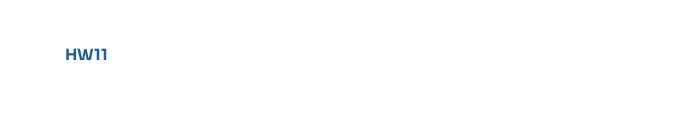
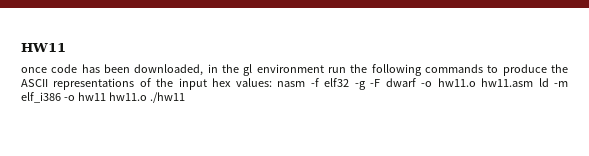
+ once code has been downloaded, in the gl environment run the following commands to produce the ASCII representations of the input hex values: nasm -f elf32 -g -F dwarf -o hw11.o hw11.asm ld -m elf_i386 -o hw11 hw11.o ./hw11

